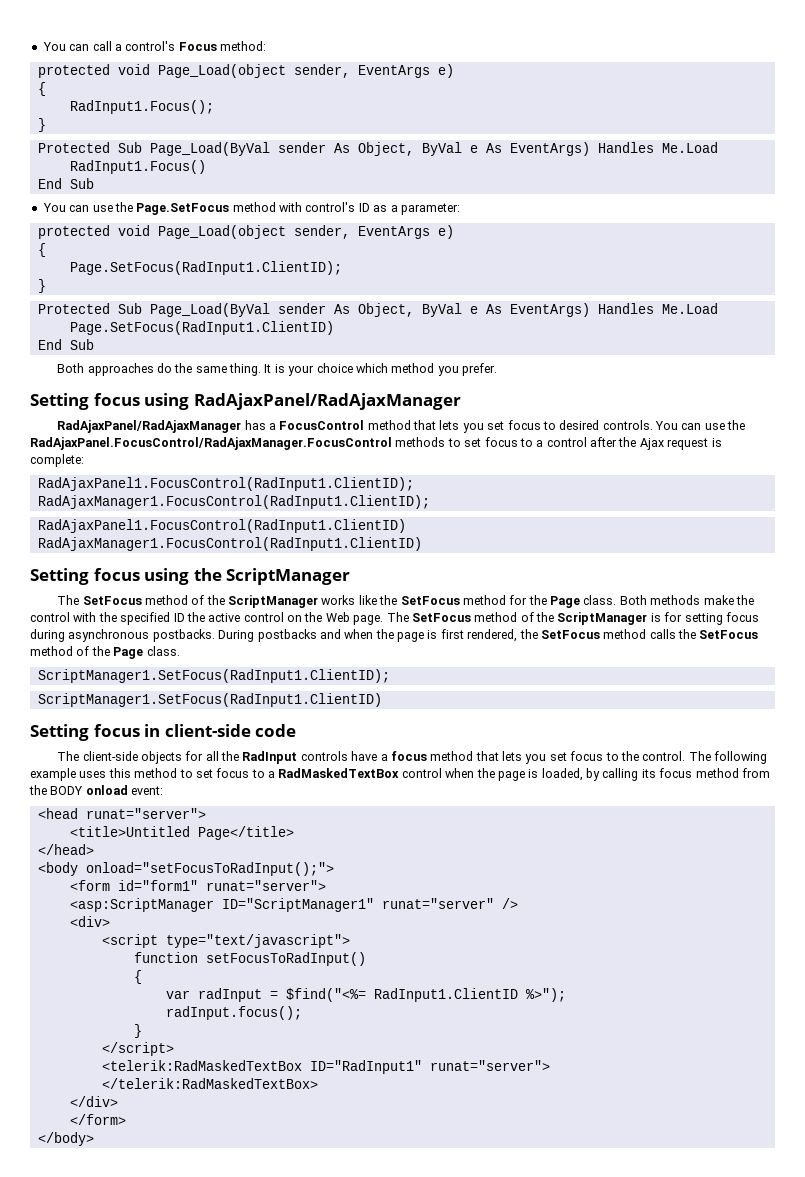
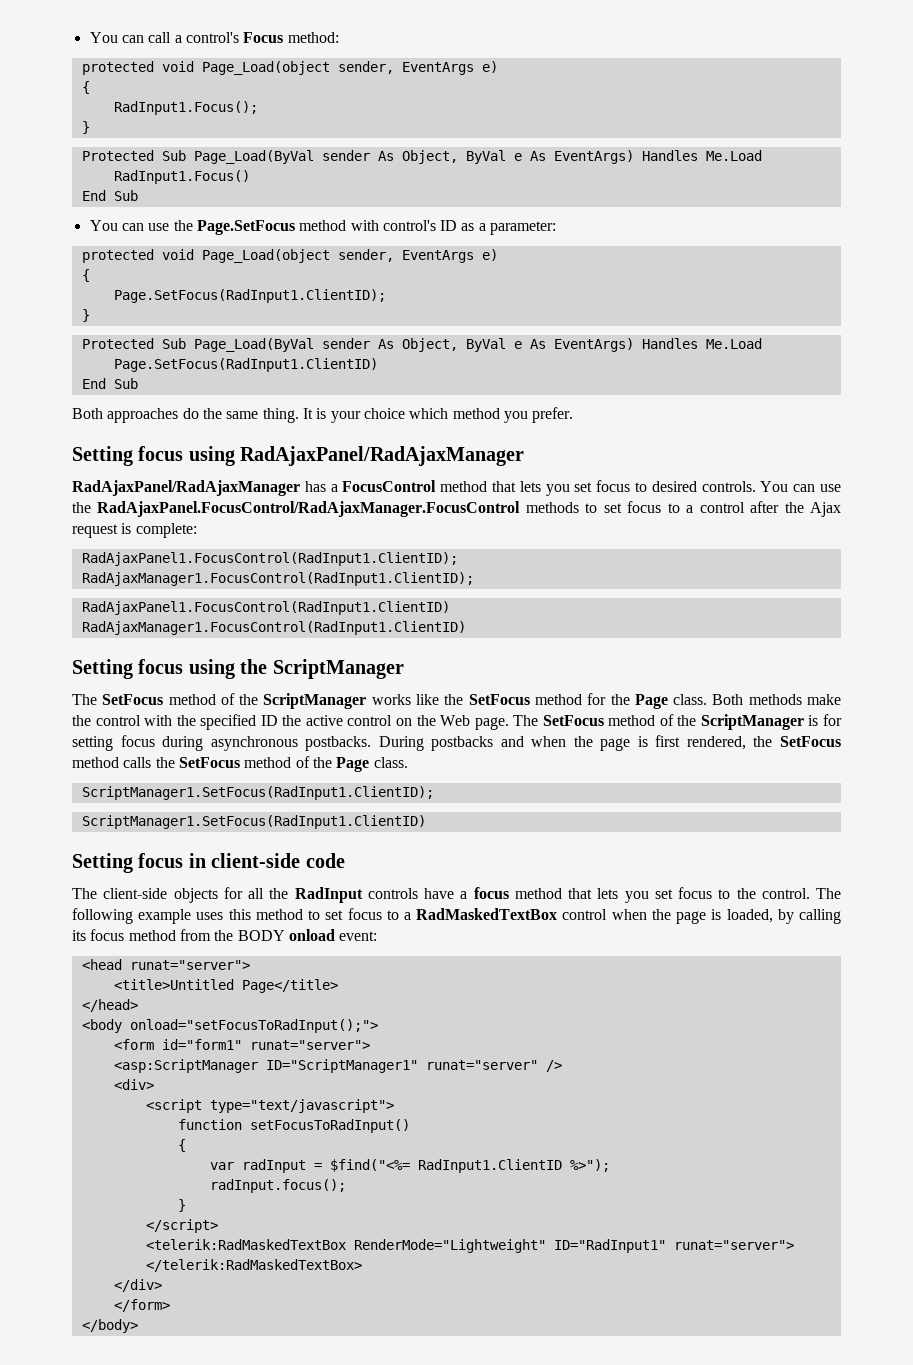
- <telerik:RadMaskedTextBox ID="RadInput1" runat="server">
+ <telerik:RadMaskedTextBox RenderMode="Lightweight" ID="RadInput1" runat="server">

